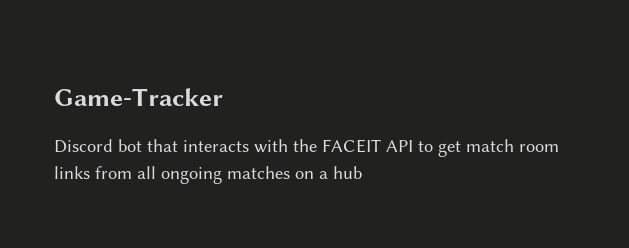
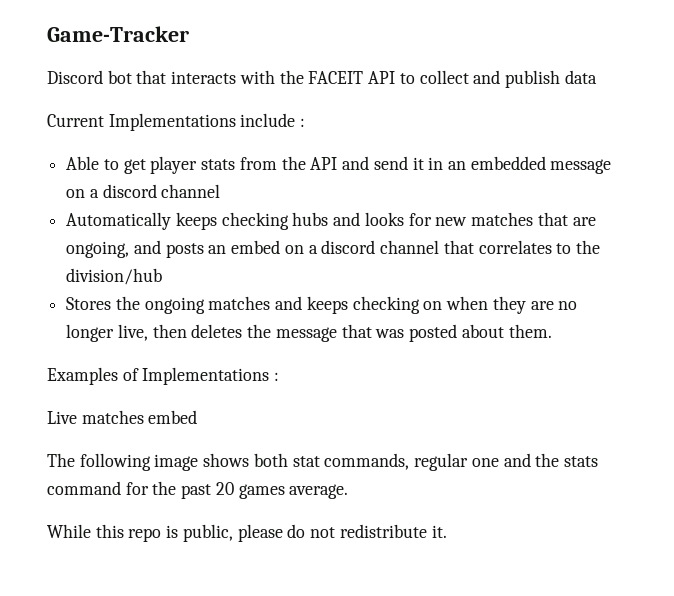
- Discord bot that interacts with the FACEIT API to get match room links from all ongoing matches on a hub
+ Discord bot that interacts with the FACEIT API to collect and publish data
+ Current Implementations include :
+ Able to get player stats from the API and send it in an embedded message on a discord channel
+ Automatically keeps checking hubs and looks for new matches that are ongoing, and posts an embed on a discord channel that correlates to the division/hub
+ Stores the ongoing matches and keeps checking on when they are no longer live, then deletes the message that was posted about them.
+ Examples of Implementations :
+ Live matches embed
+ The following image shows both stat commands, regular one and the stats command for the past 20 games average.
+ While this repo is public, please do not redistribute it.

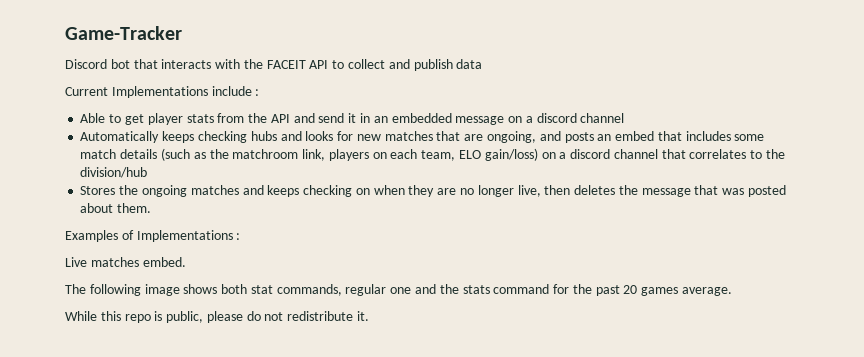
- Automatically keeps checking hubs and looks for new matches that are ongoing, and posts an embed on a discord channel that correlates to the division/hub
+ Automatically keeps checking hubs and looks for new matches that are ongoing, and posts an embed that includes some match details (such as the matchroom link, players on each team, ELO gain/loss) on a discord channel that correlates to the division/hub
- Live matches embed
+ Live matches embed.

